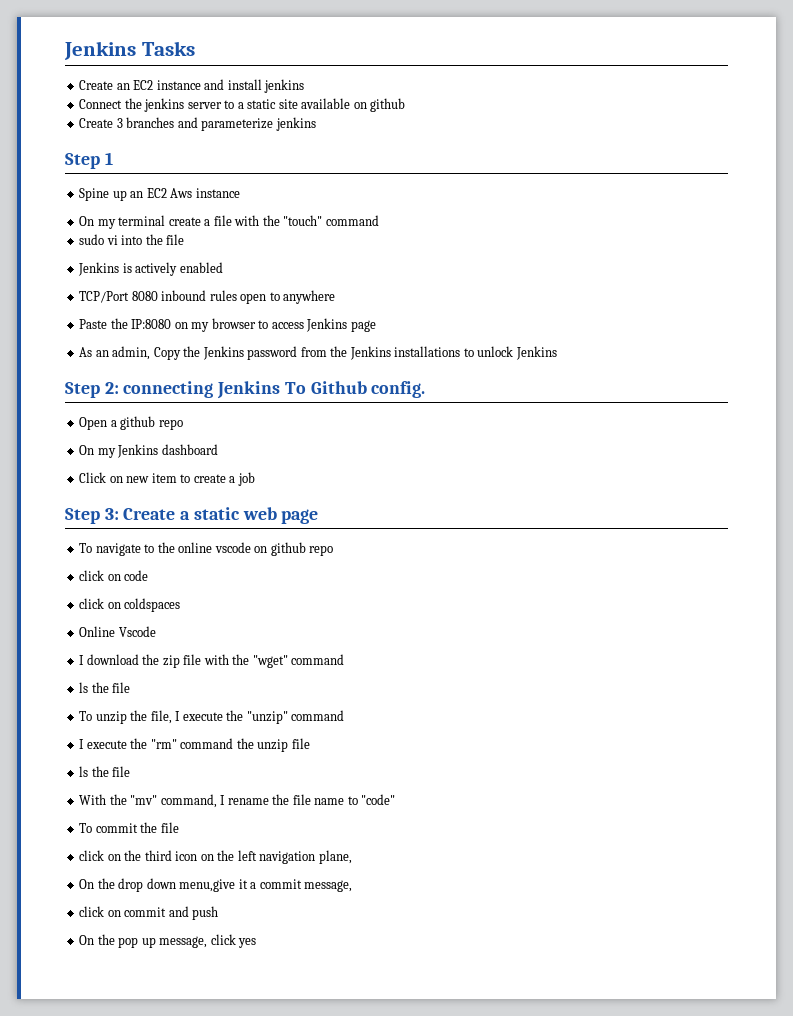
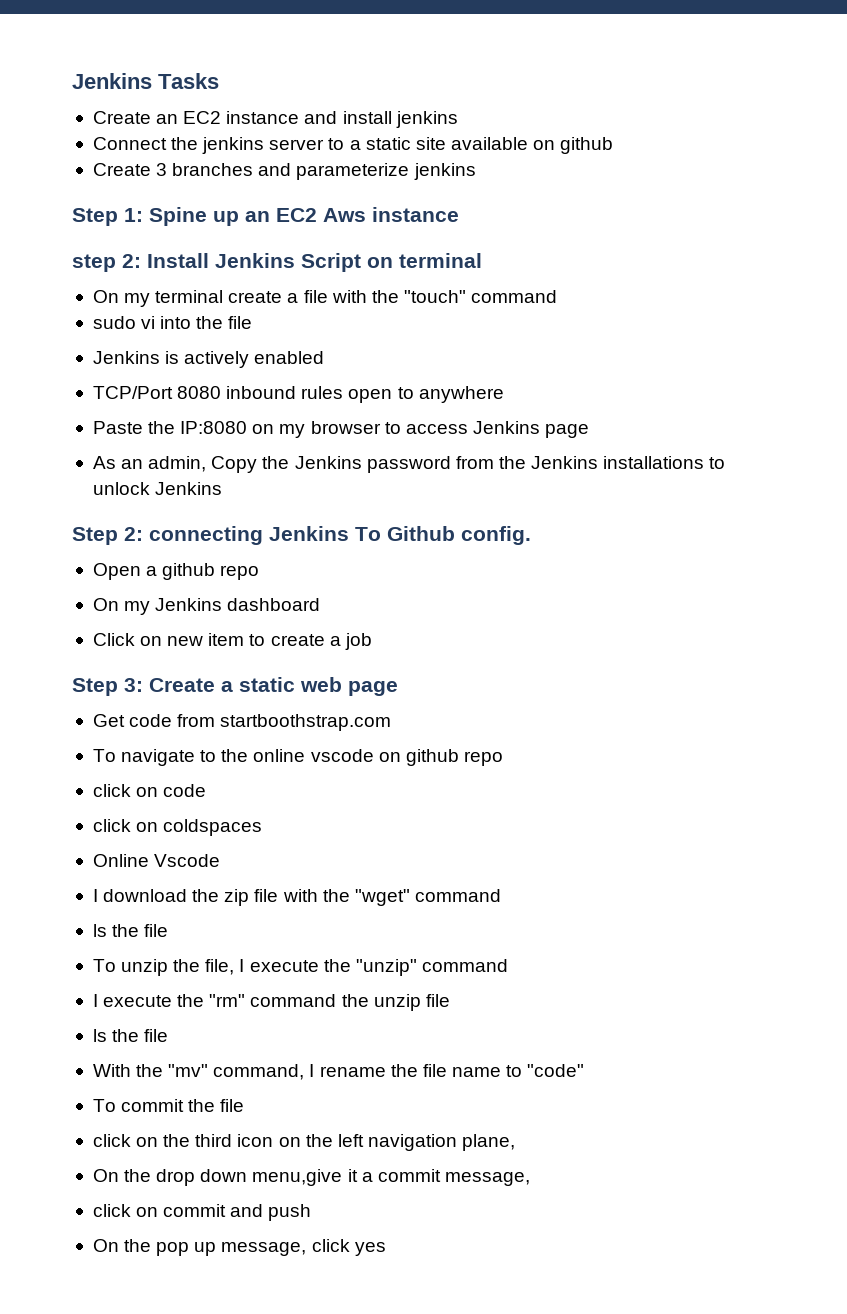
- Step 1
- Spine up an EC2 Aws instance
+ Step 1: Spine up an EC2 Aws instance
+ step 2: Install Jenkins Script on terminal
+ Get code from startboothstrap.com

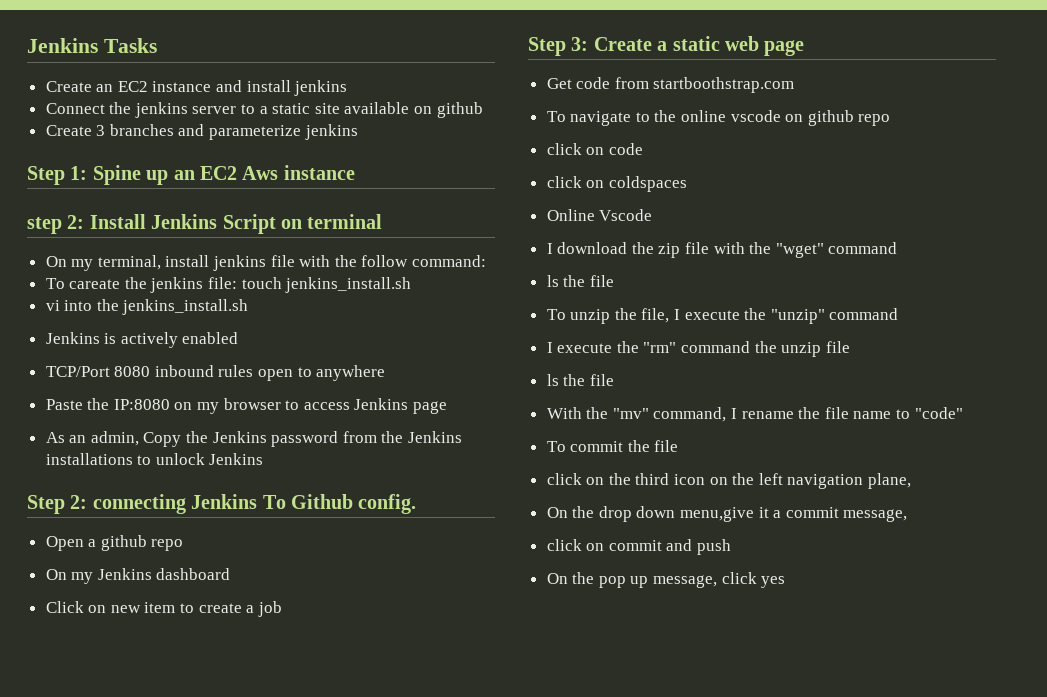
- On my terminal create a file with the "touch" command
- sudo vi into the file
+ On my terminal, install jenkins file with the follow command:
+ To careate the jenkins file: touch jenkins_install.sh
+ vi into the jenkins_install.sh

